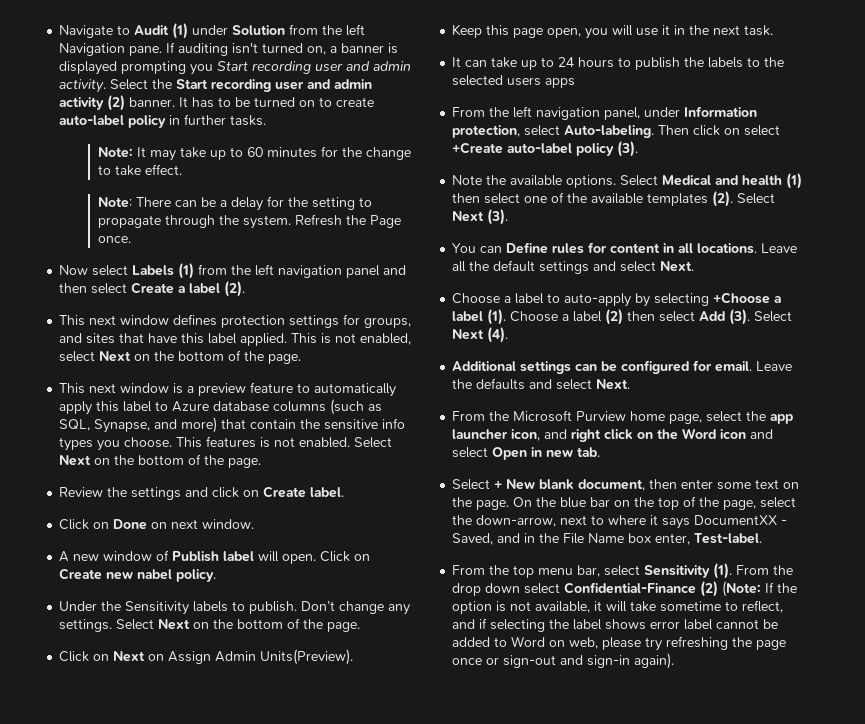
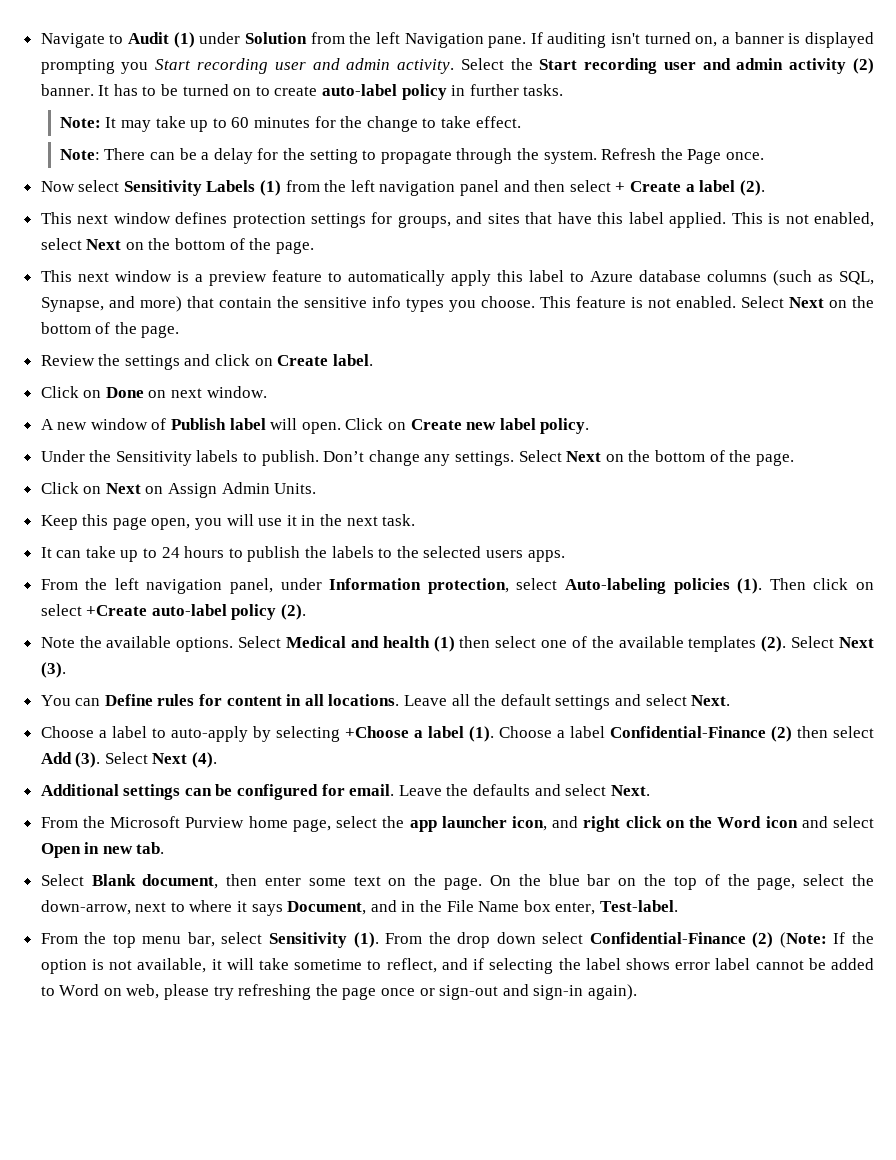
- Now select Labels (1) from the left navigation panel and then select Create a label (2).
+ Now select Sensitivity Labels (1) from the left navigation panel and then select + Create a label (2).
- This features is not enabled.
+ This feature is not enabled.
- Click on Create new nabel policy.
+ Click on Create new label policy.
- Click on Next on Assign Admin Units(Preview).
+ Click on Next on Assign Admin Units.
- It can take up to 24 hours to publish the labels to the selected users apps
+ It can take up to 24 hours to publish the labels to the selected users apps.
- From the left navigation panel, under Information protection, select Auto-labeling.
+ From the left navigation panel, under Information protection, select Auto-labeling policies (1).
- Then click on select +Create auto-label policy (3).
+ Then click on select +Create auto-label policy (2).
- Choose a label (2) then select Add (3).
+ Choose a label Confidential-Finance (2) then select Add (3).
- Select + New blank document, then enter some text on the page.
+ Select Blank document, then enter some text on the page.
- On the blue bar on the top of the page, select the down-arrow, next to where it says DocumentXX - Saved, and in the File Name box enter, Test-label.
+ On the blue bar on the top of the page, select the down-arrow, next to where it says Document, and in the File Name box enter, Test-label.

